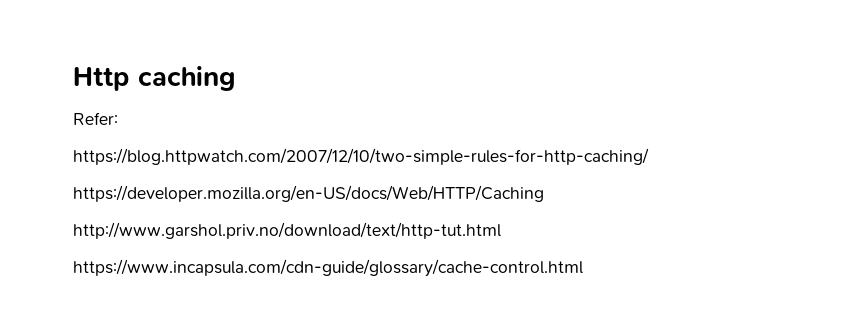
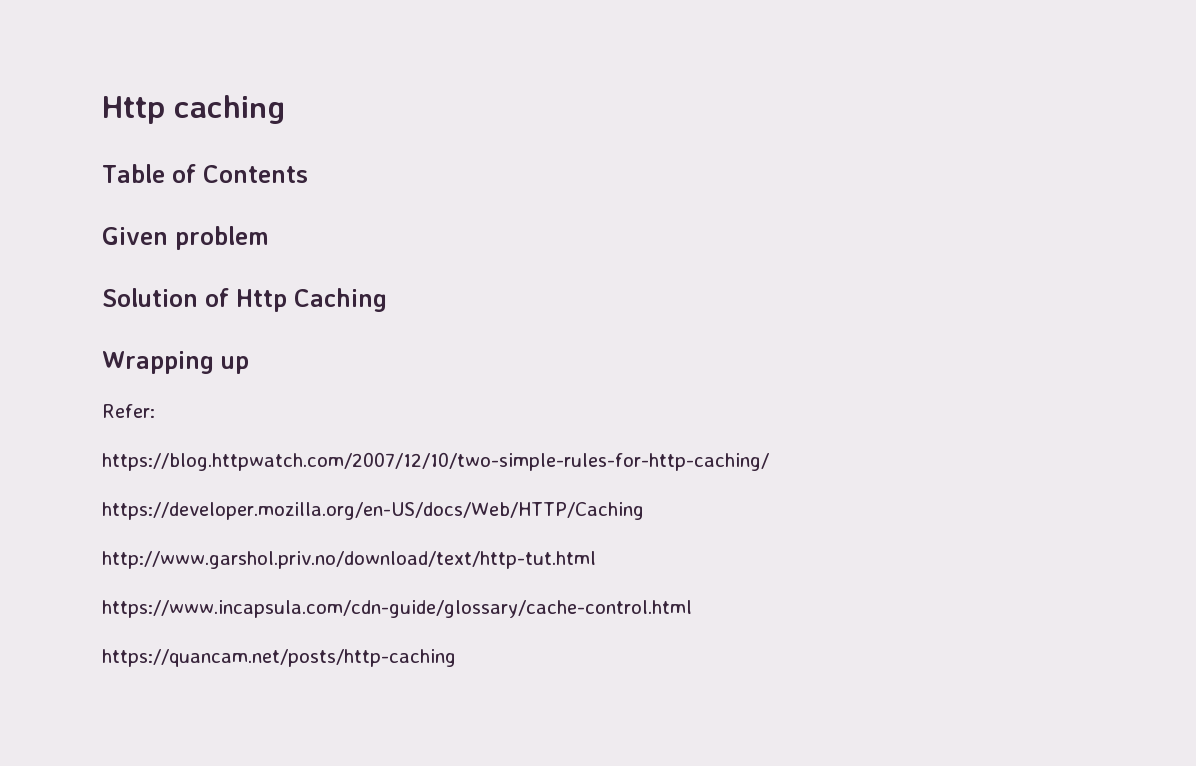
+ Table of Contents
+ Given problem
+ Solution of Http Caching
+ Wrapping up
+ https://quancam.net/posts/http-caching

